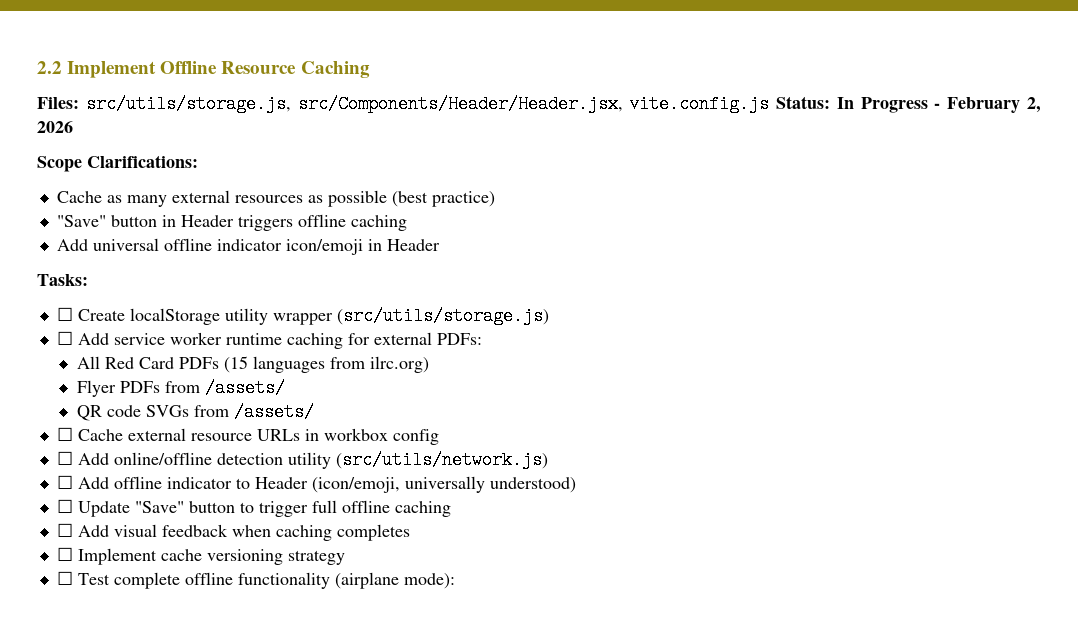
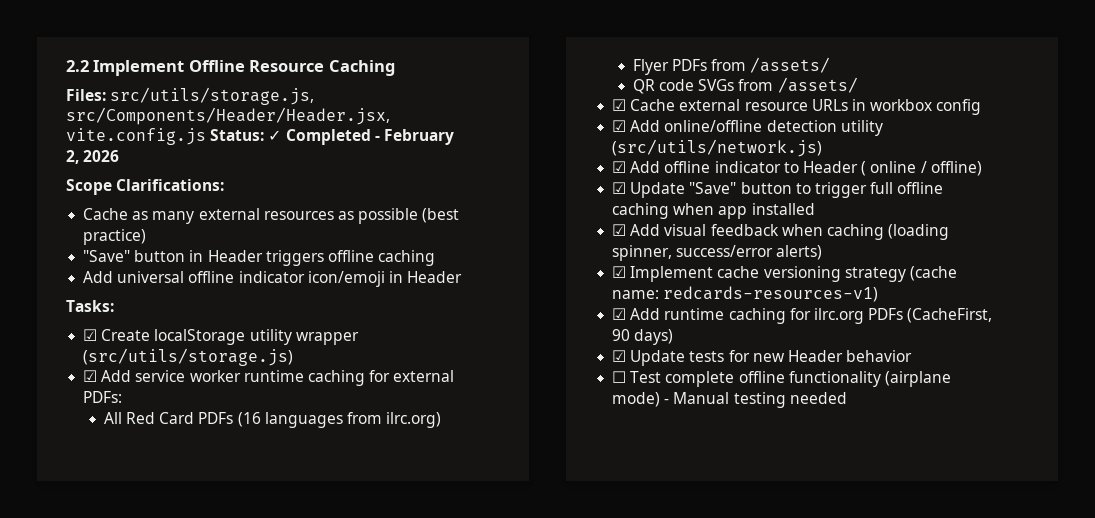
- Files: src/utils/storage.js, src/Components/Header/Header.jsx, vite.config.js Status: In Progress - February 2, 2026
+ Files: src/utils/storage.js, src/Components/Header/Header.jsx, vite.config.js Status: ✓ Completed - February 2, 2026
- ☐ Create localStorage utility wrapper (src/utils/storage.js)
+ ☑ Create localStorage utility wrapper (src/utils/storage.js)
- ☐ Add service worker runtime caching for external PDFs:
+ ☑ Add service worker runtime caching for external PDFs:
- All Red Card PDFs (15 languages from ilrc.org)
+ All Red Card PDFs (16 languages from ilrc.org)
- ☐ Cache external resource URLs in workbox config
+ ☑ Cache external resource URLs in workbox config
- ☐ Add online/offline detection utility (src/utils/network.js)
+ ☑ Add online/offline detection utility (src/utils/network.js)
- ☐ Add offline indicator to Header (icon/emoji, universally understood)
- ☐ Update "Save" button to trigger full offline caching
- ☐ Add visual feedback when caching completes
- ☐ Implement cache versioning strategy
+ ☑ Add offline indicator to Header ( online / offline)
+ ☑ Update "Save" button to trigger full offline caching when app installed
+ ☑ Add visual feedback when caching (loading spinner, success/error alerts)
+ ☑ Implement cache versioning strategy (cache name: redcards-resources-v1)
+ ☑ Add runtime caching for ilrc.org PDFs (CacheFirst, 90 days)
+ ☑ Update tests for new Header behavior
- ☐ Test complete offline functionality (airplane mode):
+ ☐ Test complete offline functionality (airplane mode) - Manual testing needed

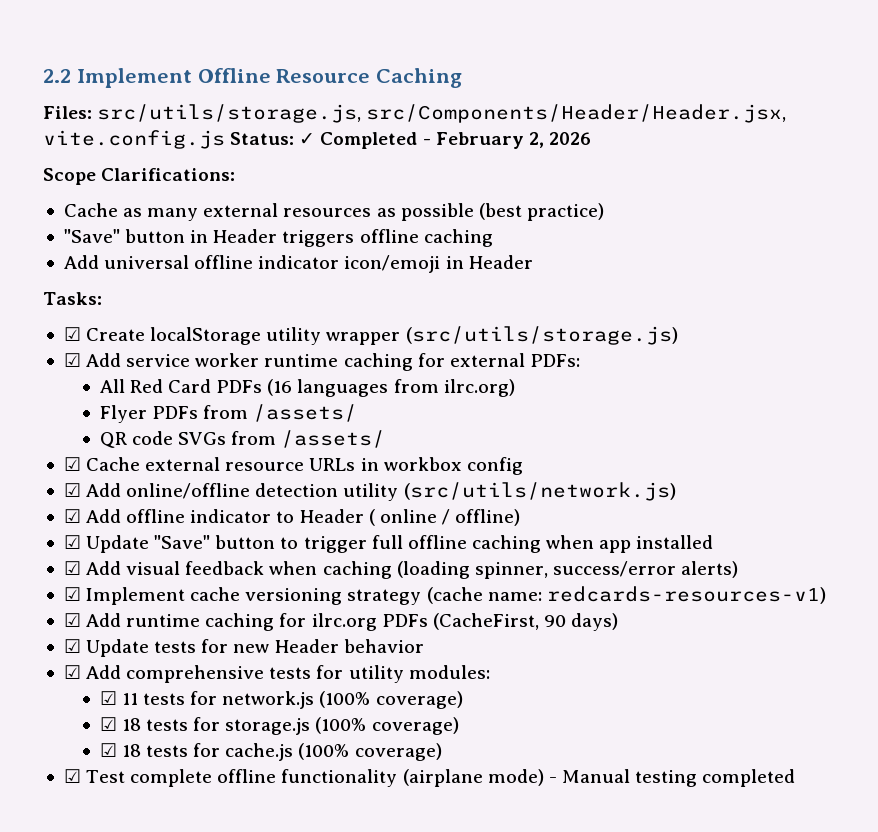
- ☐ Test complete offline functionality (airplane mode) - Manual testing needed
+ ☑ Add comprehensive tests for utility modules:
+ ☑ 11 tests for network.js (100% coverage)
+ ☑ 18 tests for storage.js (100% coverage)
+ ☑ 18 tests for cache.js (100% coverage)
+ ☑ Test complete offline functionality (airplane mode) - Manual testing completed

